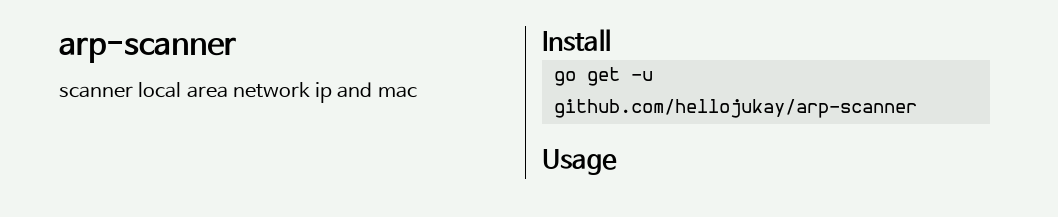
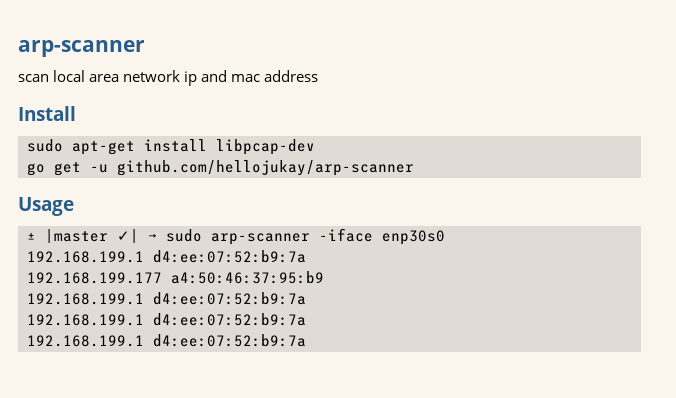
- scanner local area network ip and mac
+ scan local area network ip and mac address
+ sudo apt-get install libpcap-dev
+ ± |master ✓| → sudo arp-scanner -iface enp30s0
+ 192.168.199.1 d4:ee:07:52:b9:7a
+ 192.168.199.177 a4:50:46:37:95:b9
+ 192.168.199.1 d4:ee:07:52:b9:7a
+ 192.168.199.1 d4:ee:07:52:b9:7a
+ 192.168.199.1 d4:ee:07:52:b9:7a

